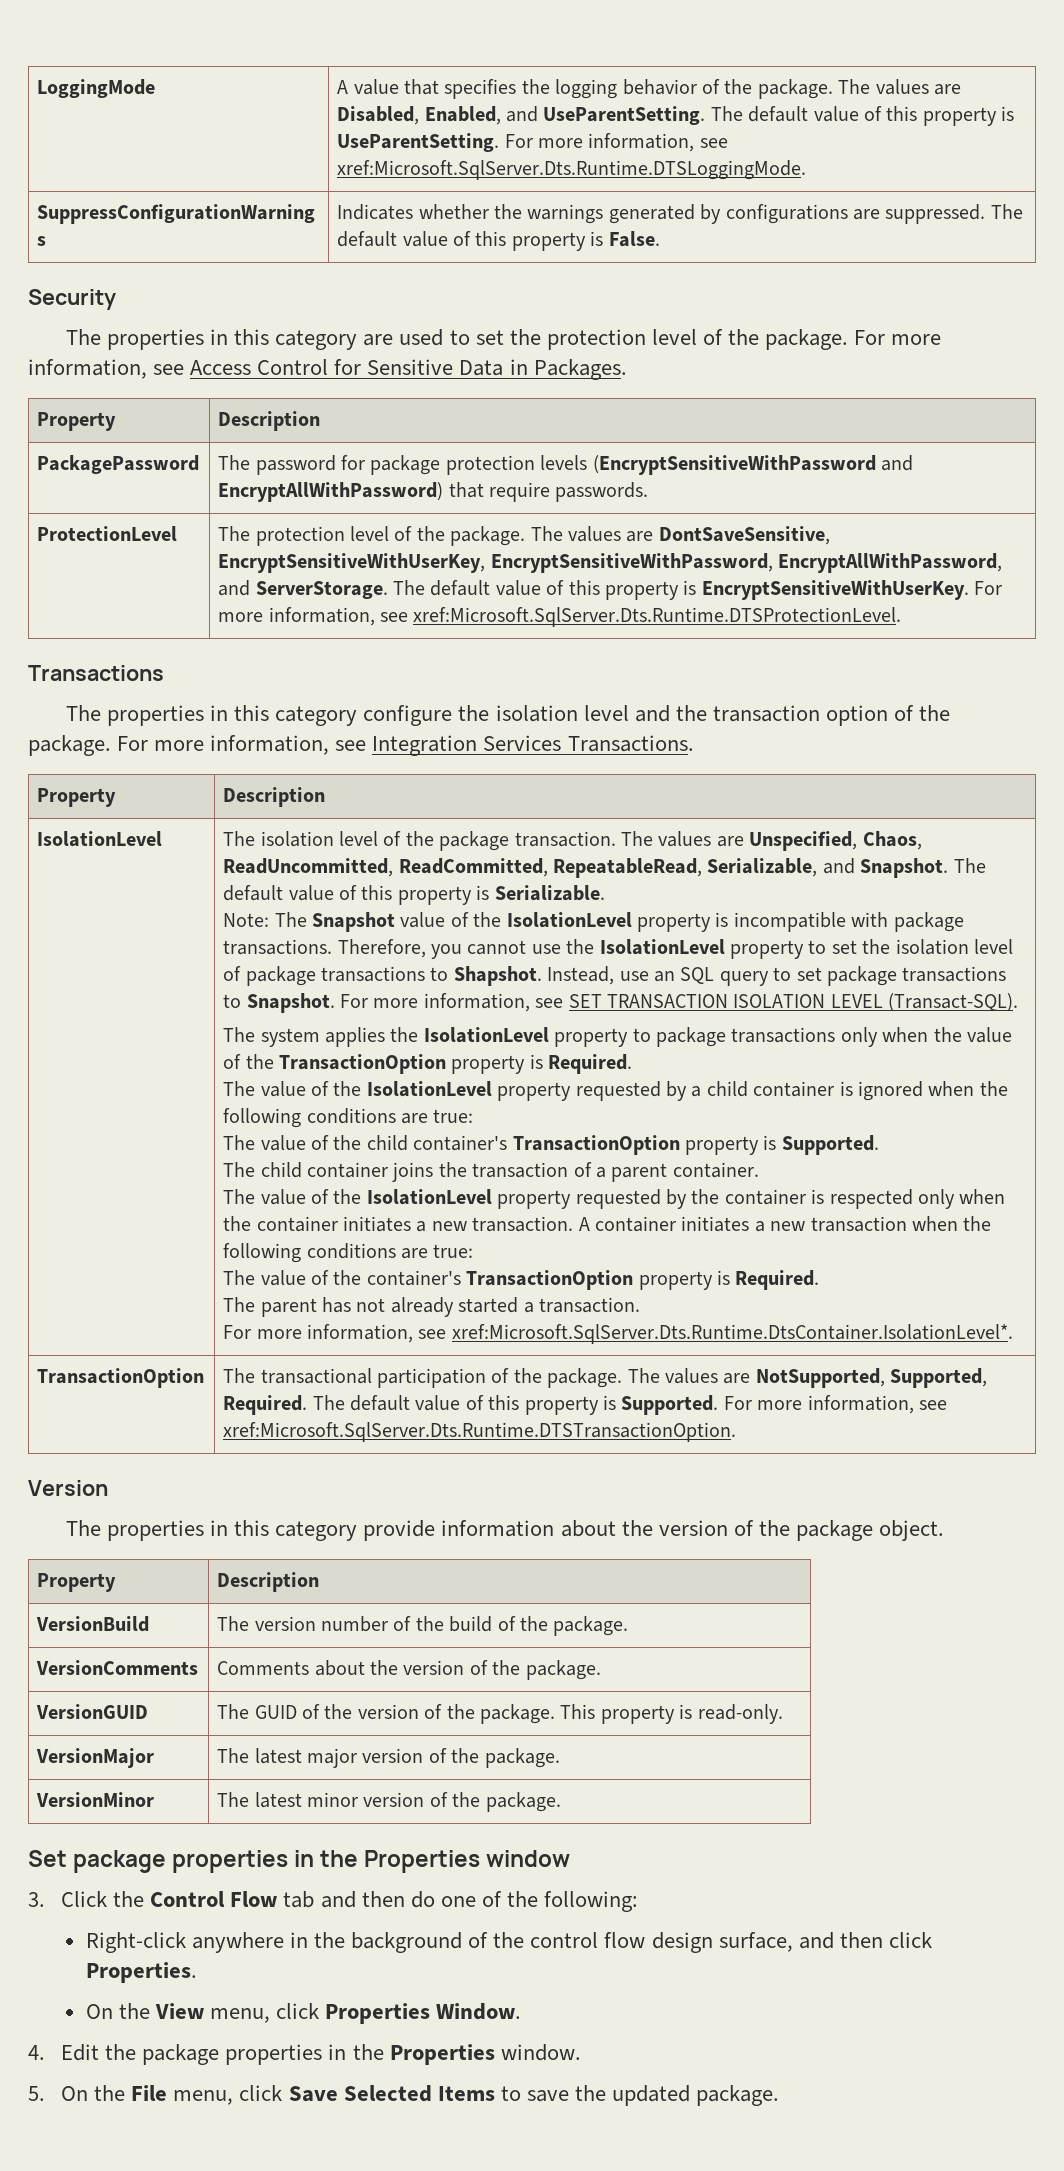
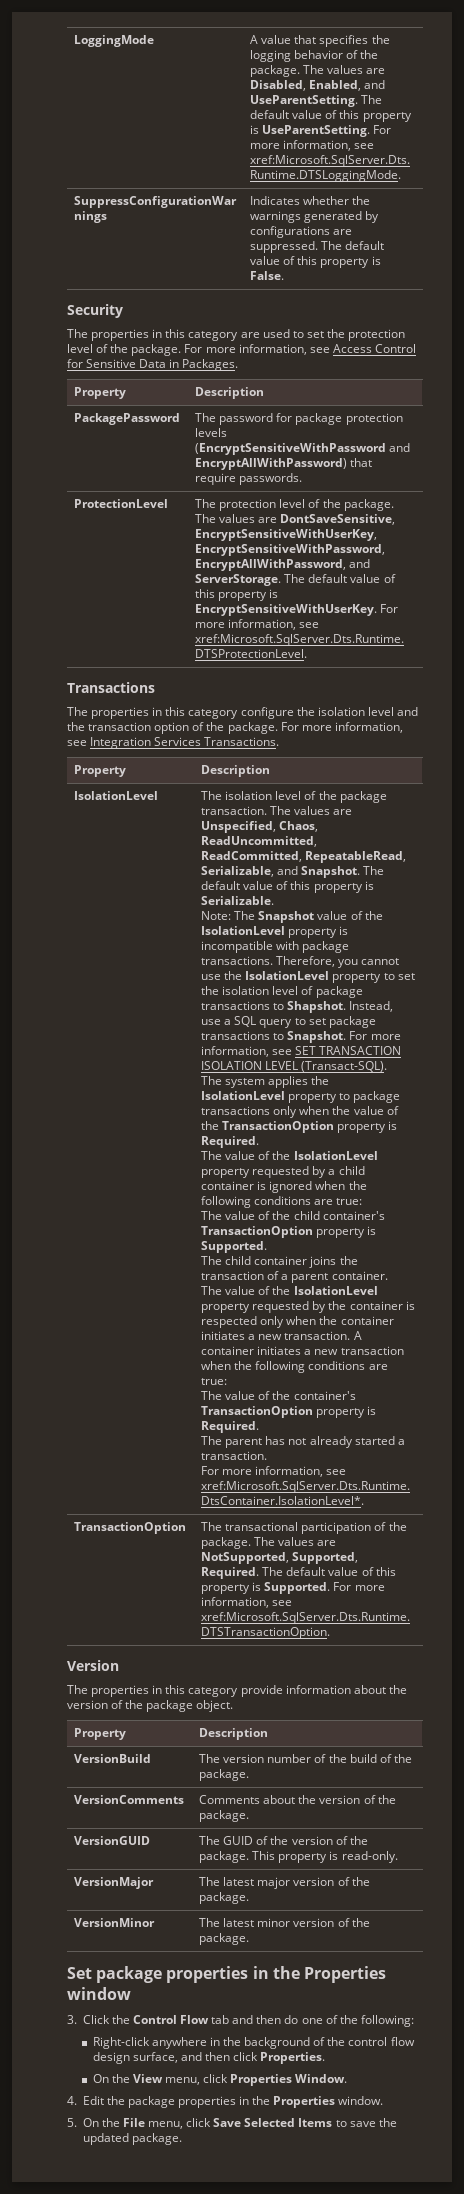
- Instead, use an SQL query to set package transactions to Snapshot.
+ Instead, use a SQL query to set package transactions to Snapshot.

